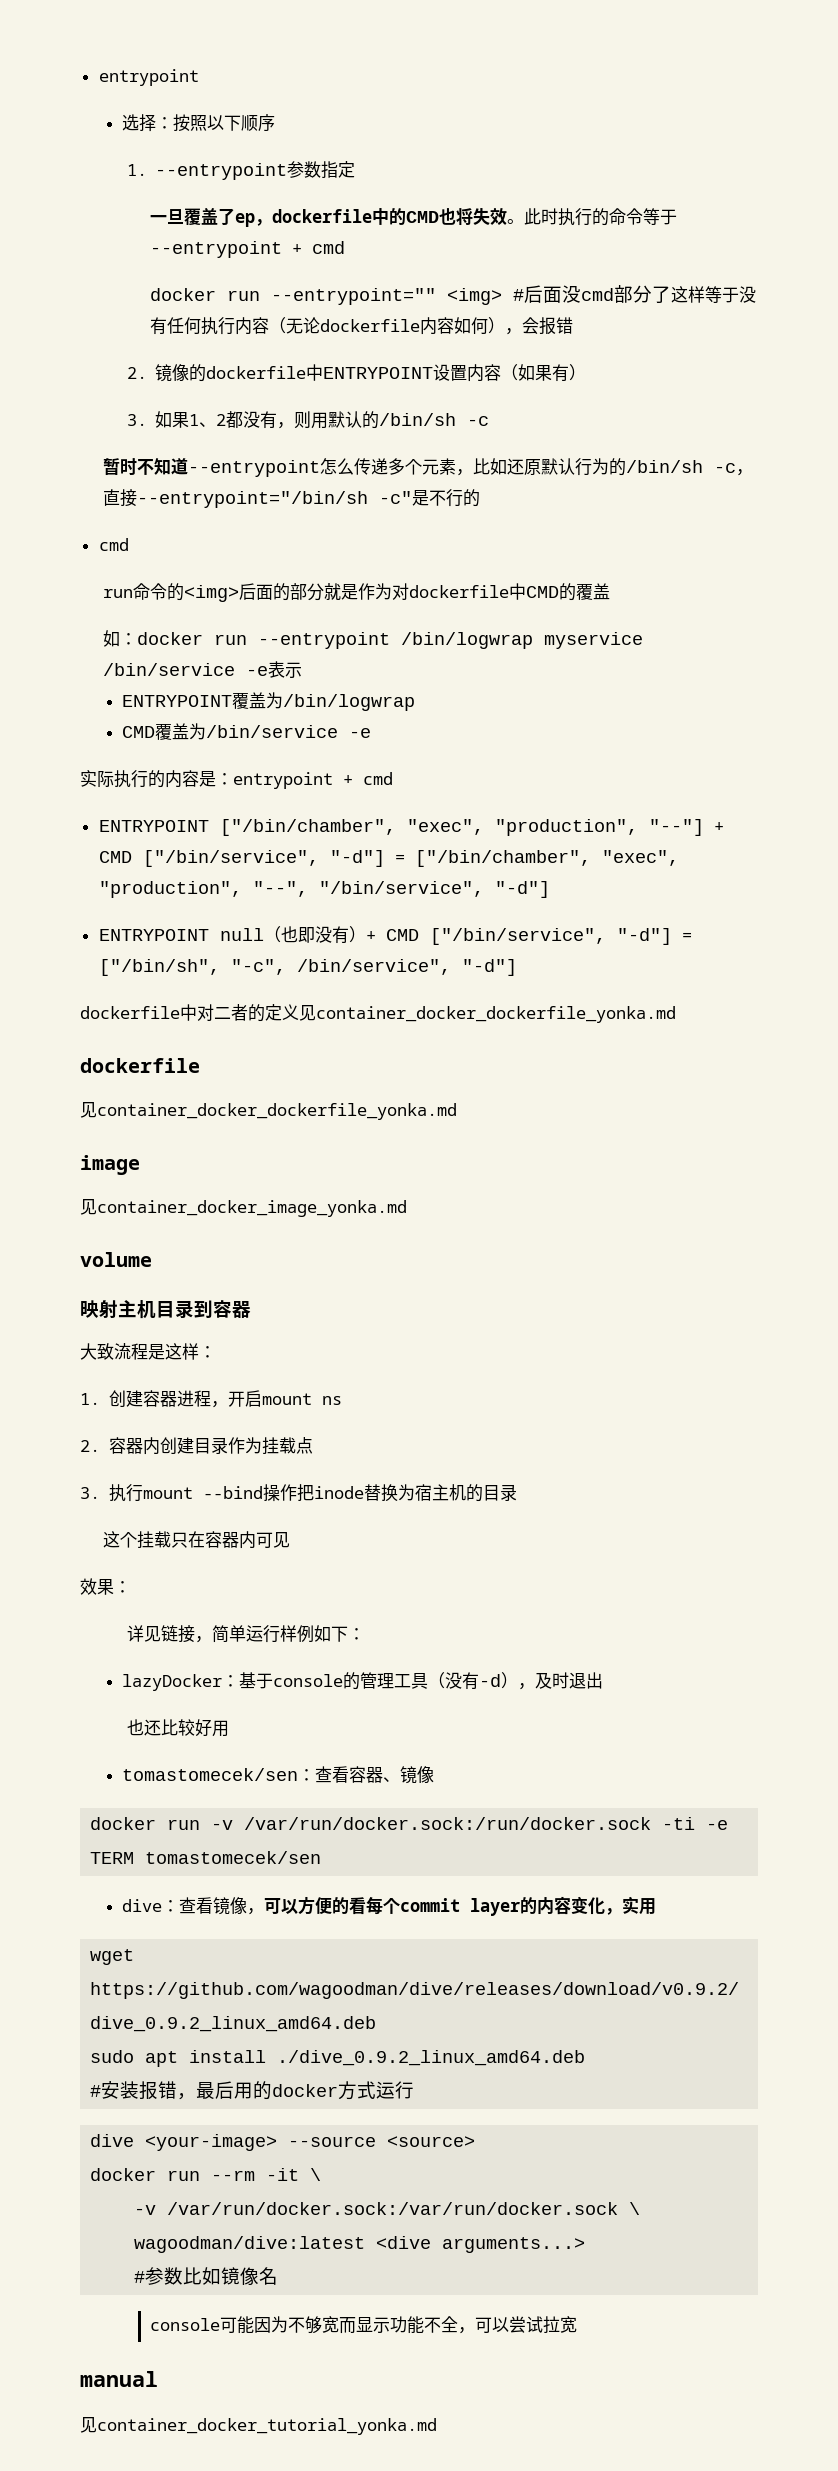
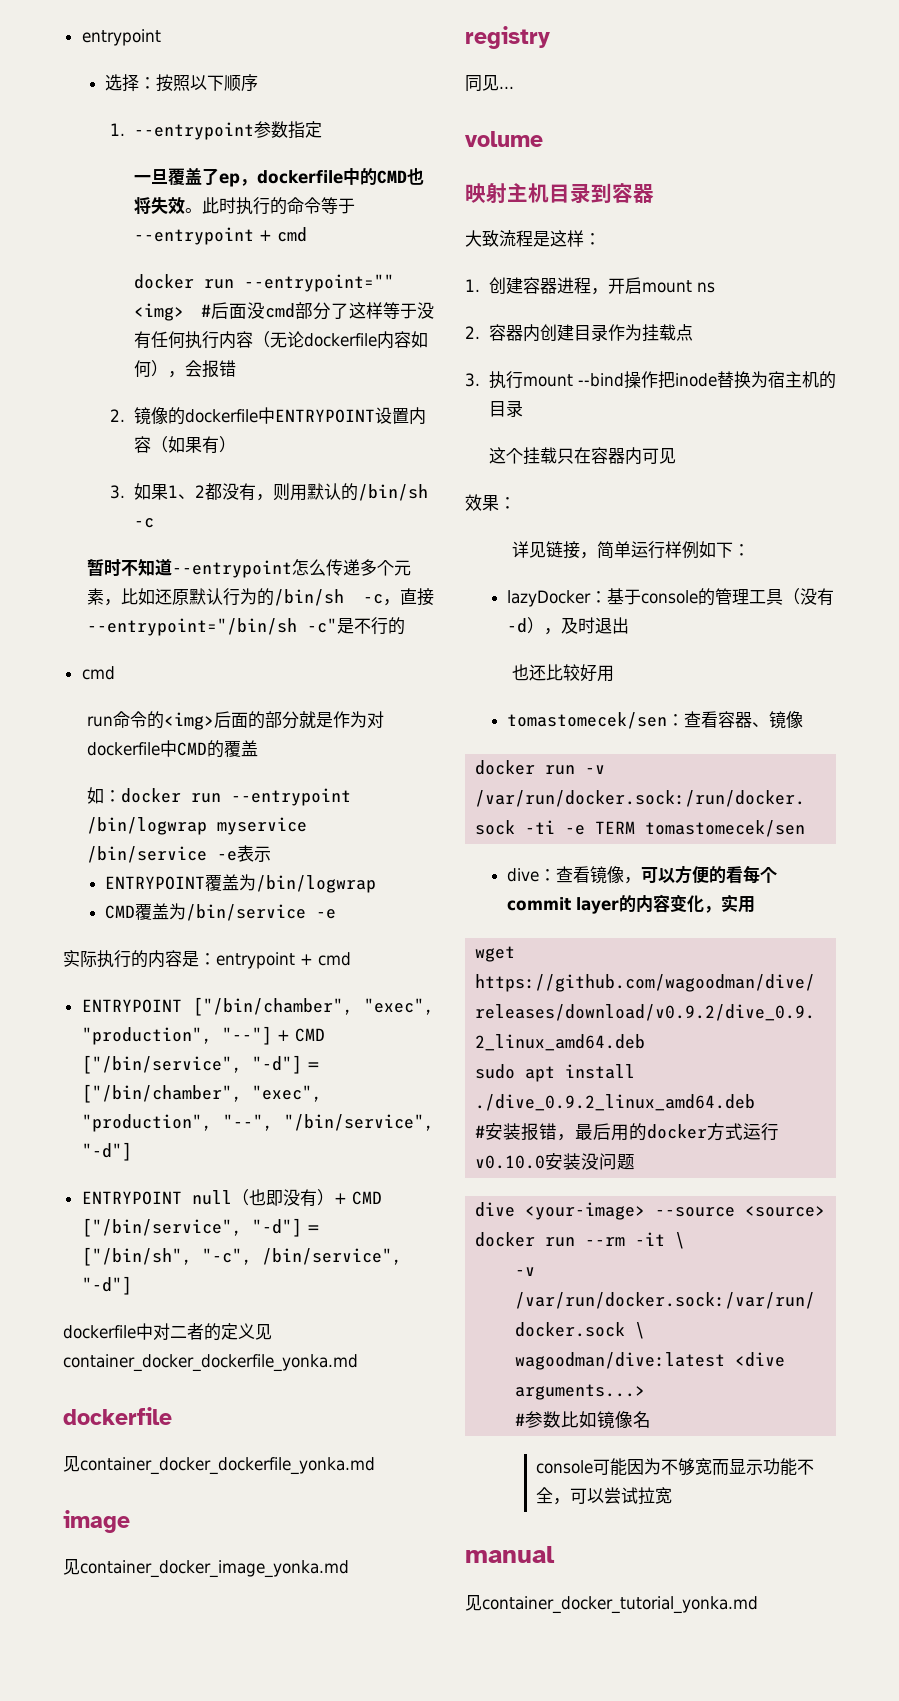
+ registry
+ 同见...
- #安装报错，最后用的docker方式运行
+ #安装报错，最后用的docker方式运行v0.10.0安装没问题

